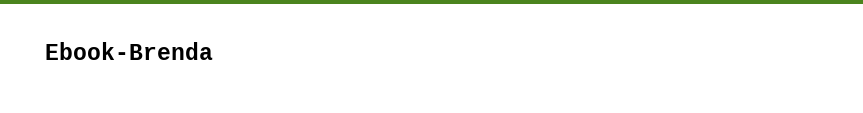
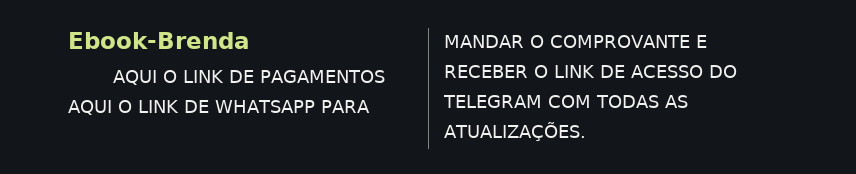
+ AQUI O LINK DE PAGAMENTOS AQUI O LINK DE WHATSAPP PARA MANDAR O COMPROVANTE E RECEBER O LINK DE ACESSO DO TELEGRAM COM TODAS AS ATUALIZAÇÕES.

